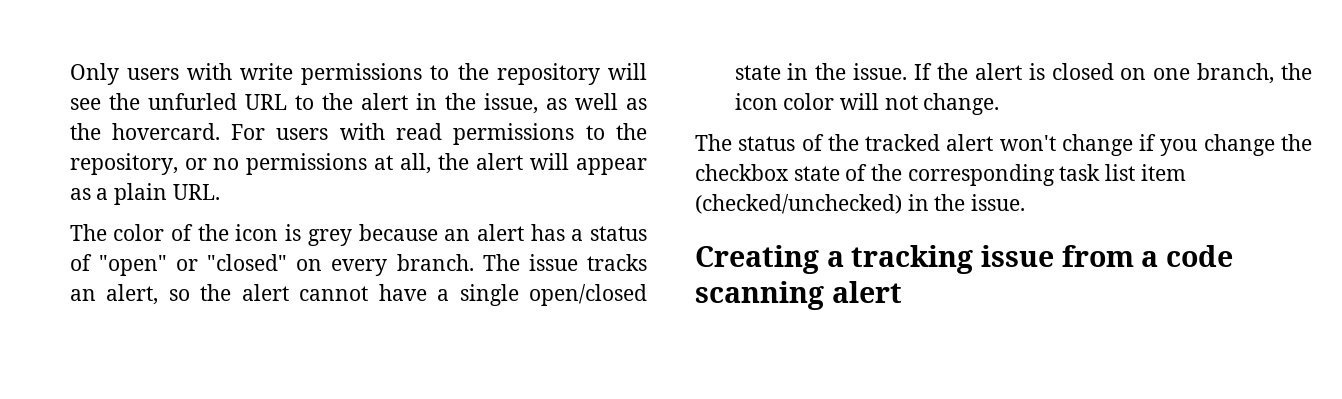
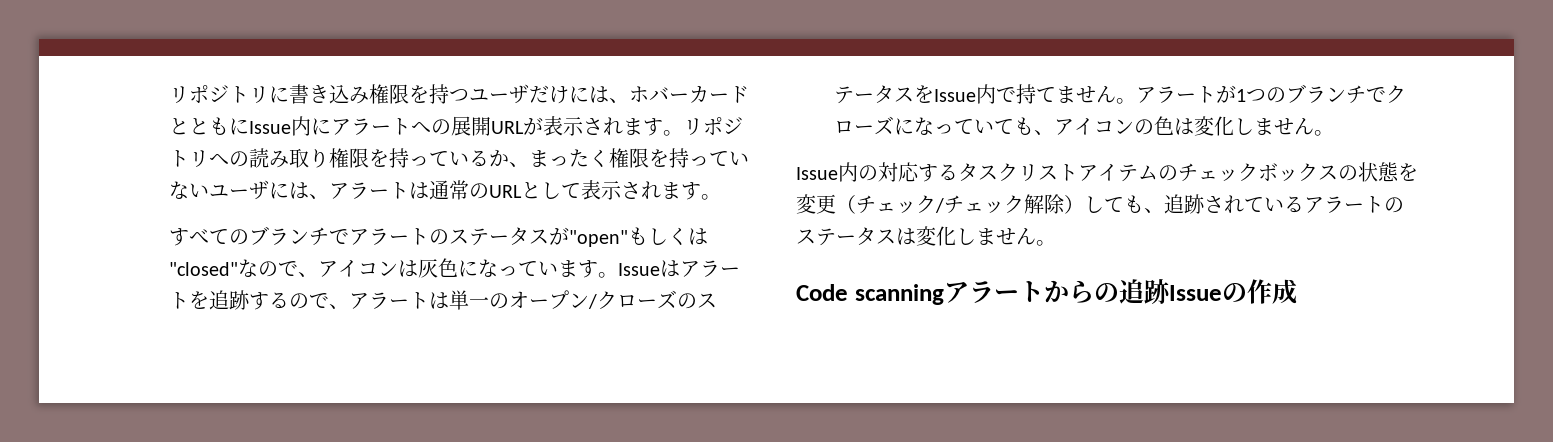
- Only users with write permissions to the repository will see the unfurled URL to the alert in the issue, as well as the hovercard. For users with read permissions to the repository, or no permissions at all, the alert will appear as a plain URL.
- The color of the icon is grey because an alert has a status of "open" or "closed" on every branch. The issue tracks an alert, so the alert cannot have a single open/closed state in the issue. If the alert is closed on one branch, the icon color will not change.
- The status of the tracked alert won't change if you change the checkbox state of the corresponding task list item (checked/unchecked) in the issue.
- Creating a tracking issue from a code scanning alert
+ リポジトリに書き込み権限を持つユーザだけには、ホバーカードとともにIssue内にアラートへの展開URLが表示されます。リポジトリへの読み取り権限を持っているか、まったく権限を持っていないユーザには、アラートは通常のURLとして表示されます。
+ すべてのブランチでアラートのステータスが"open"もしくは"closed"なので、アイコンは灰色になっています。Issueはアラートを追跡するので、アラートは単一のオープン/クローズのステータスをIssue内で持てません。アラートが1つのブランチでクローズになっていても、アイコンの色は変化しません。
+ Issue内の対応するタスクリストアイテムのチェックボックスの状態を変更（チェック/チェック解除）しても、追跡されているアラートのステータスは変化しません。
+ Code scanningアラートからの追跡Issueの作成

